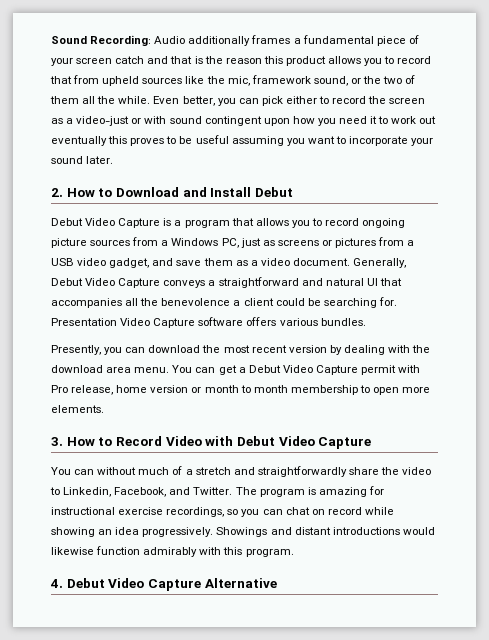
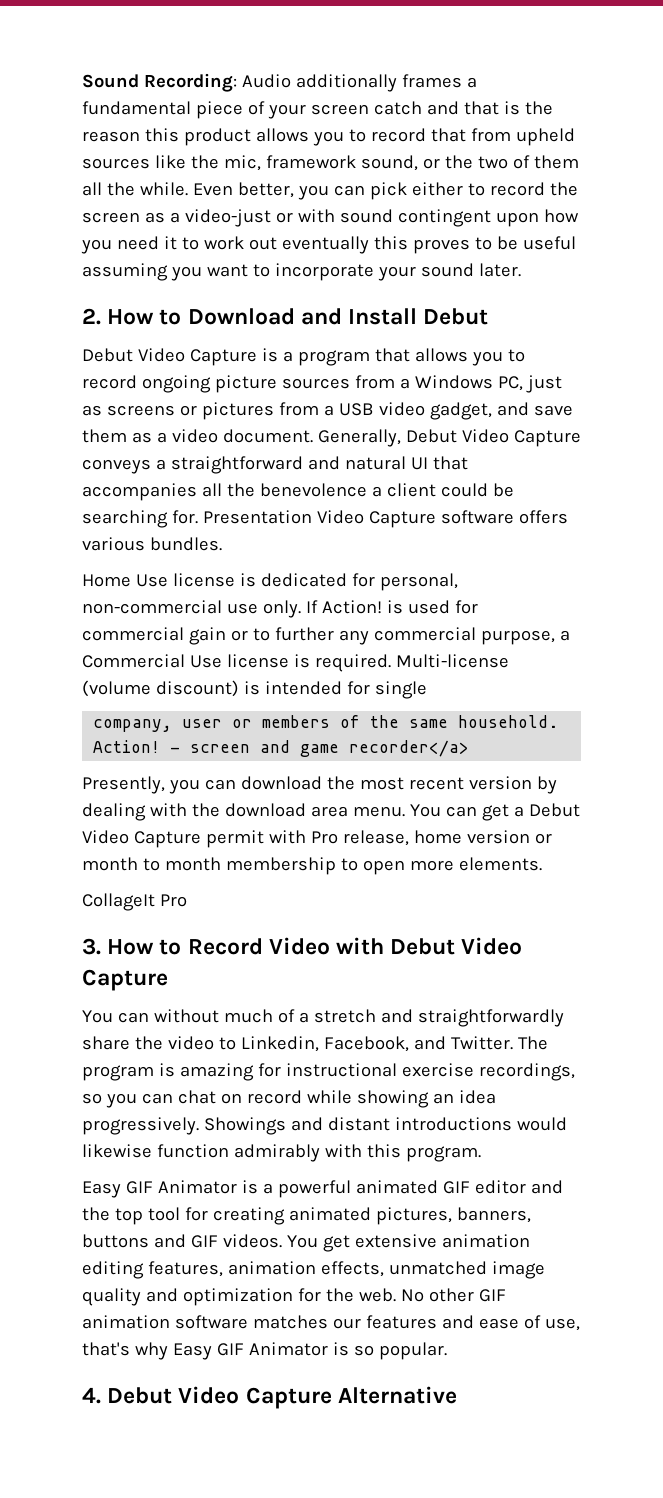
+ Home Use license is dedicated for personal, non-commercial use only. If Action! is used for commercial gain or to further any commercial purpose, a Commercial Use license is required. Multi-license (volume discount) is intended for single
+ company, user or members of the same household. Action! - screen and game recorder</a>
+ CollageIt Pro
+ Easy GIF Animator is a powerful animated GIF editor and the top tool for creating animated pictures, banners, buttons and GIF videos. You get extensive animation editing features, animation effects, unmatched image quality and optimization for the web. No other GIF animation software matches our features and ease of use, that's why Easy GIF Animator is so popular.

